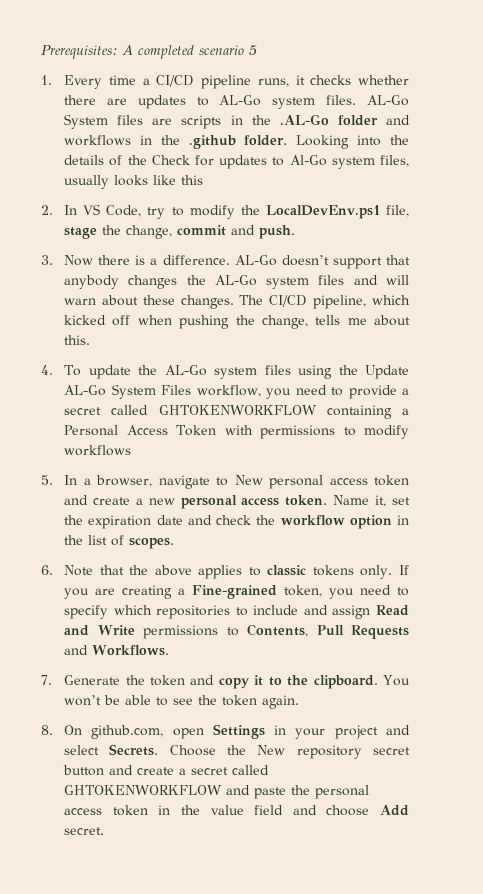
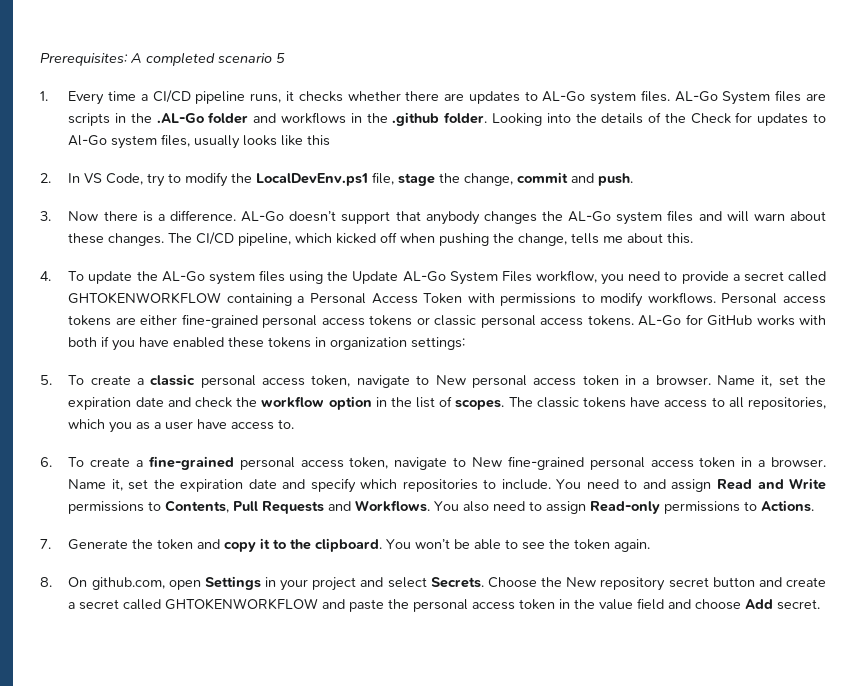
- 4. To update the AL-Go system files using the Update AL-Go System Files workflow, you need to provide a secret called GHTOKENWORKFLOW containing a Personal Access Token with permissions to modify workflows
- 5. In a browser, navigate to New personal access token and create a new personal access token.
+ 4. To update the AL-Go system files using the Update AL-Go System Files workflow, you need to provide a secret called GHTOKENWORKFLOW containing a Personal Access Token with permissions to modify workflows. Personal access tokens are either fine-grained personal access tokens or classic personal access tokens. AL-Go for GitHub works with both if you have enabled these tokens in organization settings:
+ 5. To create a classic personal access token, navigate to New personal access token in a browser.
- Name it, set the expiration date and check the workflow option in the list of scopes.
- 6. Note that the above applies to classic tokens only. If you are creating a Fine-grained token, you need to specify which repositories to include and assign Read and Write permissions to Contents, Pull Requests and Workflows.
+ Name it, set the expiration date and check the workflow option in the list of scopes. The classic tokens have access to all repositories, which you as a user have access to.
+ 6. To create a fine-grained personal access token, navigate to New fine-grained personal access token in a browser. Name it, set the expiration date and specify which repositories to include. You need to and assign Read and Write permissions to Contents, Pull Requests and Workflows. You also need to assign Read-only permissions to Actions.

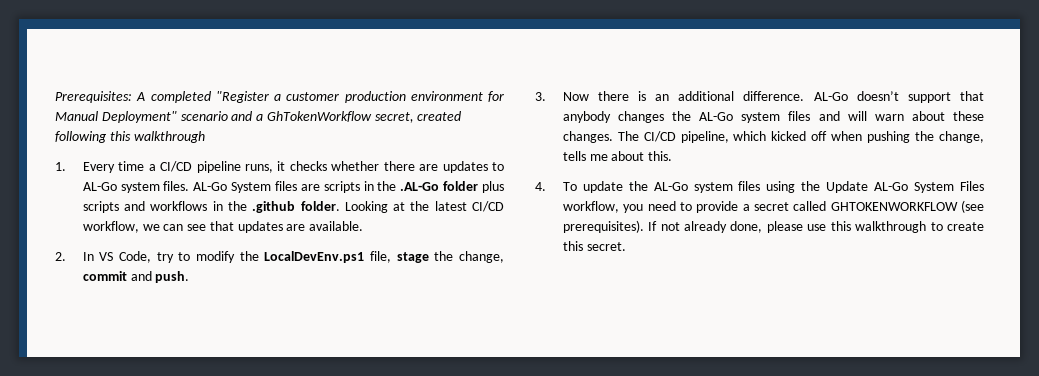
- Prerequisites: A completed scenario 5
+ Prerequisites: A completed "Register a customer production environment for Manual Deployment" scenario and a GhTokenWorkflow secret, created following this walkthrough
- AL-Go System files are scripts in the .AL-Go folder and workflows in the .github folder.
+ AL-Go System files are scripts in the .AL-Go folder plus scripts and workflows in the .github folder.
- Looking into the details of the Check for updates to Al-Go system files, usually looks like this
+ Looking at the latest CI/CD workflow, we can see that updates are available.
- 3. Now there is a difference.
+ 3. Now there is an additional difference.
- 4. To update the AL-Go system files using the Update AL-Go System Files workflow, you need to provide a secret called GHTOKENWORKFLOW containing a Personal Access Token with permissions to modify workflows. Personal access tokens are either fine-grained personal access tokens or classic personal access tokens. AL-Go for GitHub works with both if you have enabled these tokens in organization settings:
- 5. To create a classic personal access token, navigate to New personal access token in a browser. Name it, set the expiration date and check the workflow option in the list of scopes. The classic tokens have access to all repositories, which you as a user have access to.
- 6. To create a fine-grained personal access token, navigate to New fine-grained personal access token in a browser. Name it, set the expiration date and specify which repositories to include. You need to and assign Read and Write permissions to Contents, Pull Requests and Workflows. You also need to assign Read-only permissions to Actions.
- 7. Generate the token and copy it to the clipboard. You won’t be able to see the token again.
- 8. On github.com, open Settings in your project and select Secrets. Choose the New repository secret button and create a secret called GHTOKENWORKFLOW and paste the personal access token in the value field and choose Add secret.
+ 4. To update the AL-Go system files using the Update AL-Go System Files workflow, you need to provide a secret called GHTOKENWORKFLOW (see prerequisites). If not already done, please use this walkthrough to create this secret.

